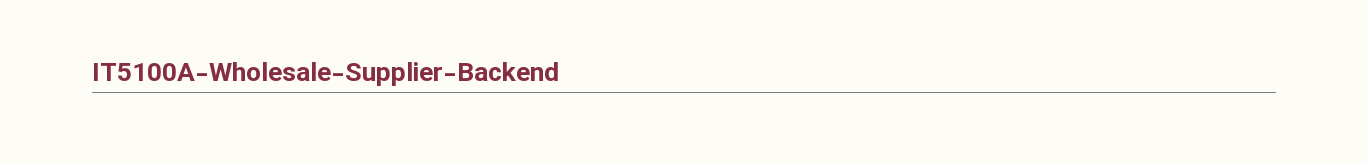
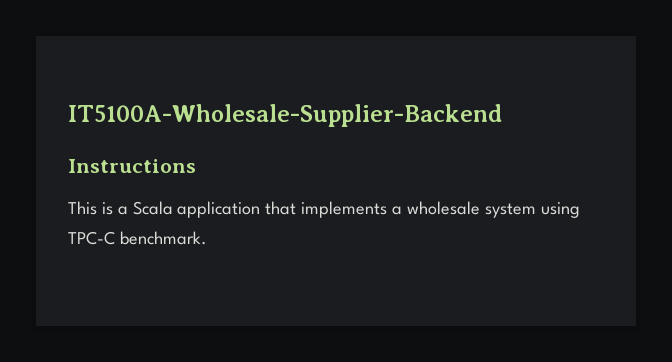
+ Instructions
+ This is a Scala application that implements a wholesale system using TPC-C benchmark.

